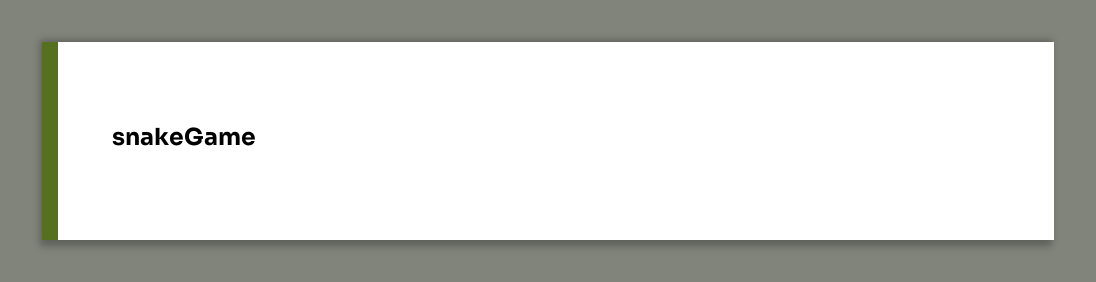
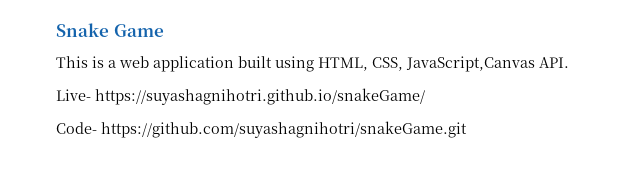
- snakeGame
+ Snake Game
+ This is a web application built using HTML, CSS, JavaScript,Canvas API.
+ Live- https://suyashagnihotri.github.io/snakeGame/
+ Code- https://github.com/suyashagnihotri/snakeGame.git

